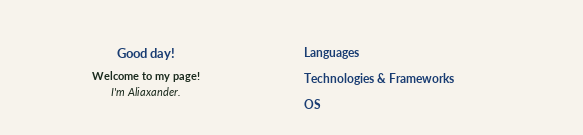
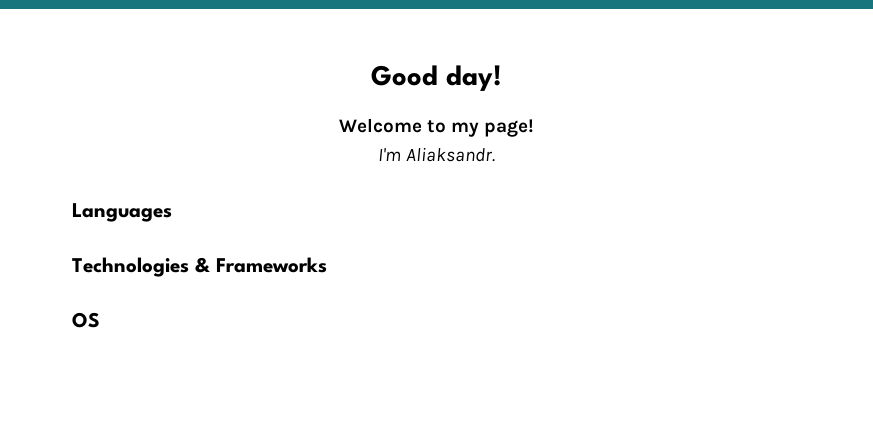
- I'm Aliaxander.
+ I'm Aliaksandr.

